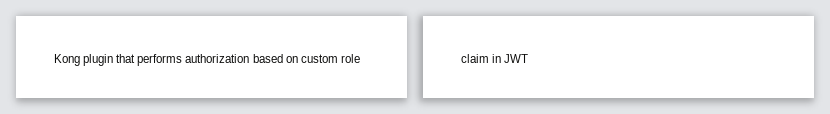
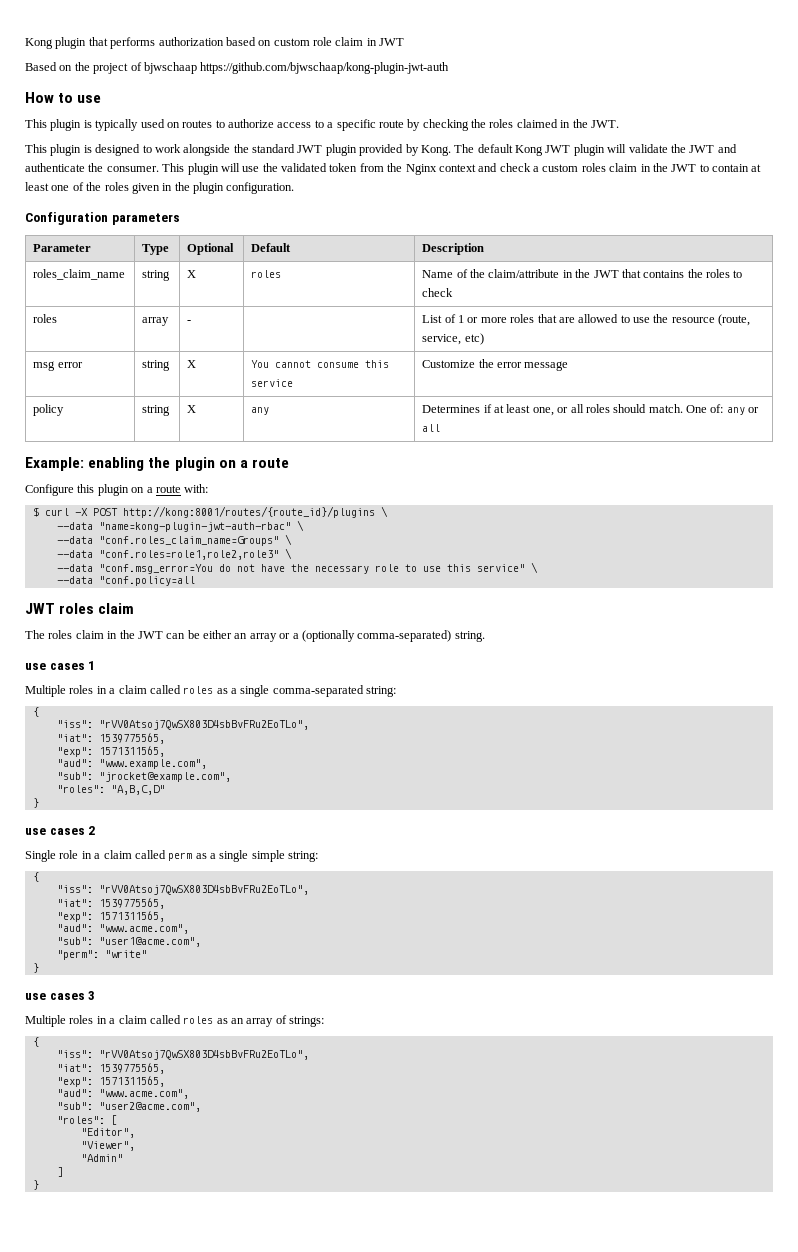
+ Based on the project of bjwschaap https://github.com/bjwschaap/kong-plugin-jwt-auth
+ How to use
+ This plugin is typically used on routes to authorize access to a specific route by checking the roles claimed in the JWT.
+ This plugin is designed to work alongside the standard JWT plugin provided by Kong. The default Kong JWT plugin will validate the JWT and authenticate the consumer. This plugin will use the validated token from the Nginx context and check a custom roles claim in the JWT to contain at least one of the roles given in the plugin configuration.
+ Configuration parameters
+ Parameter | Type | Optional | Default | Description
+ roles_claim_name | string | X | roles | Name of the claim/attribute in the JWT that contains the roles to check
+ roles | array | - | | List of 1 or more roles that are allowed to use the resource (route, service, etc)
+ msg error | string | X | You cannot consume this service | Customize the error message
+ policy | string | X | any | Determines if at least one, or all roles should match. One of: any or all
+ Example: enabling the plugin on a route
+ Configure this plugin on a route with:
+ $ curl -X POST http://kong:8001/routes/{route_id}/plugins \
+ --data "name=kong-plugin-jwt-auth-rbac" \
+ --data "conf.roles_claim_name=Groups" \
+ --data "conf.roles=role1,role2,role3" \
+ --data "conf.msg_error=You do not have the necessary role to use this service" \
+ --data "conf.policy=all
+ JWT roles claim
+ The roles claim in the JWT can be either an array or a (optionally comma-separated) string.
+ use cases 1
+ Multiple roles in a claim called roles as a single comma-separated string:
+ {
+ "iss": "rVV0Atsoj7QwSX803D4sbBvFRu2EoTLo",
+ "iat": 1539775565,
+ "exp": 1571311565,
+ "aud": "www.example.com",
+ "sub": "jrocket@example.com",
+ "roles": "A,B,C,D"
+ }
+ use cases 2
+ Single role in a claim called perm as a single simple string:
+ {
+ "iss": "rVV0Atsoj7QwSX803D4sbBvFRu2EoTLo",
+ "iat": 1539775565,
+ "exp": 1571311565,
+ "aud": "www.acme.com",
+ "sub": "user1@acme.com",
+ "perm": "write"
+ }
+ use cases 3
+ Multiple roles in a claim called roles as an array of strings:
+ {
+ "iss": "rVV0Atsoj7QwSX803D4sbBvFRu2EoTLo",
+ "iat": 1539775565,
+ "exp": 1571311565,
+ "aud": "www.acme.com",
+ "sub": "user2@acme.com",
+ "roles": [
+ "Editor",
+ "Viewer",
+ "Admin"
+ ]
+ }

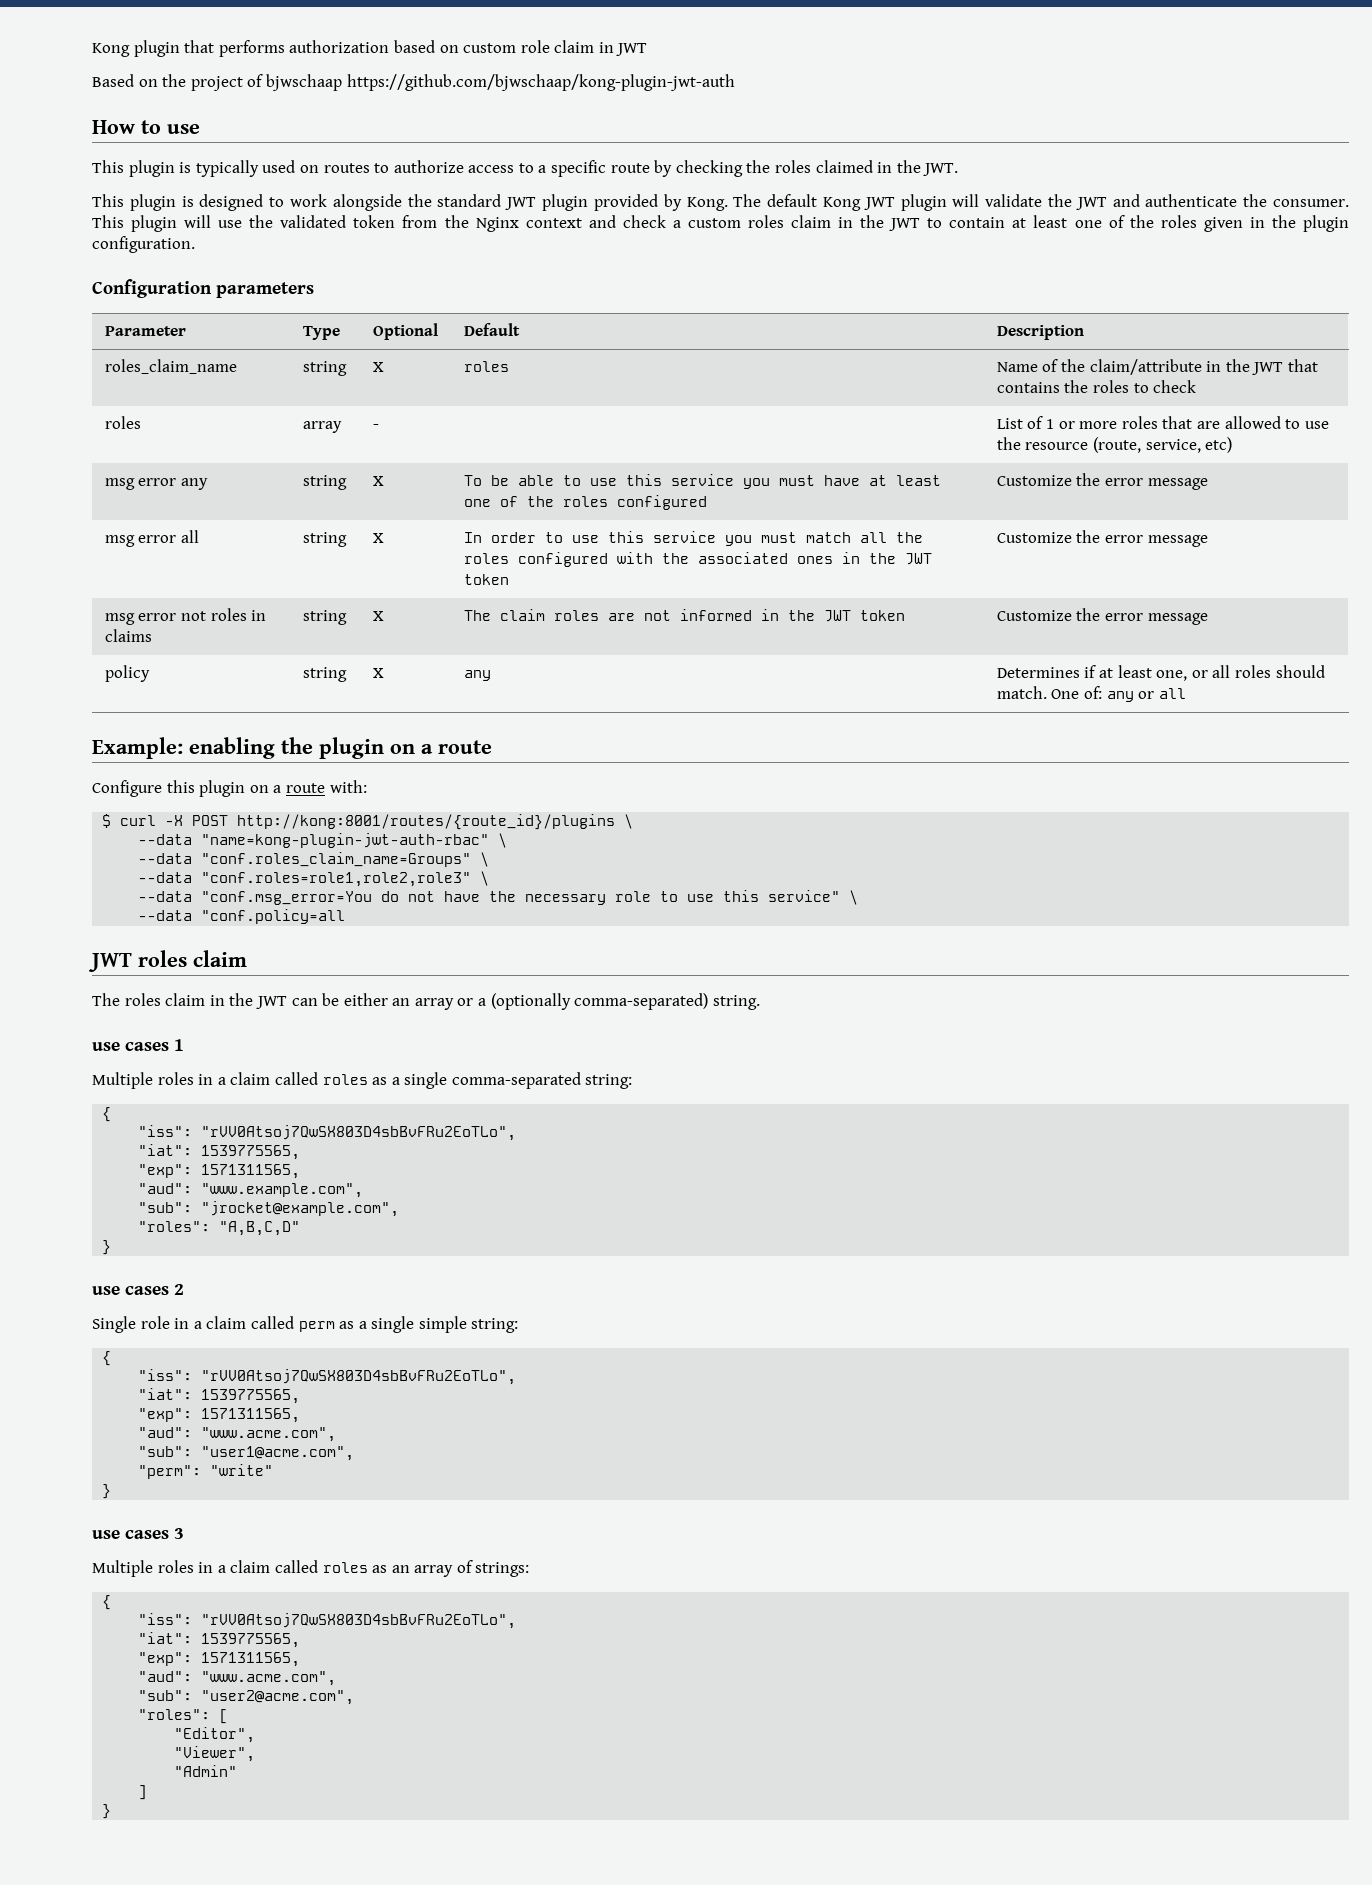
- msg error | string | X | You cannot consume this service | Customize the error message
+ msg error any | string | X | To be able to use this service you must have at least one of the roles configured | Customize the error message
+ msg error all | string | X | In order to use this service you must match all the roles configured with the associated ones in the JWT token | Customize the error message
+ msg error not roles in claims | string | X | The claim roles are not informed in the JWT token | Customize the error message

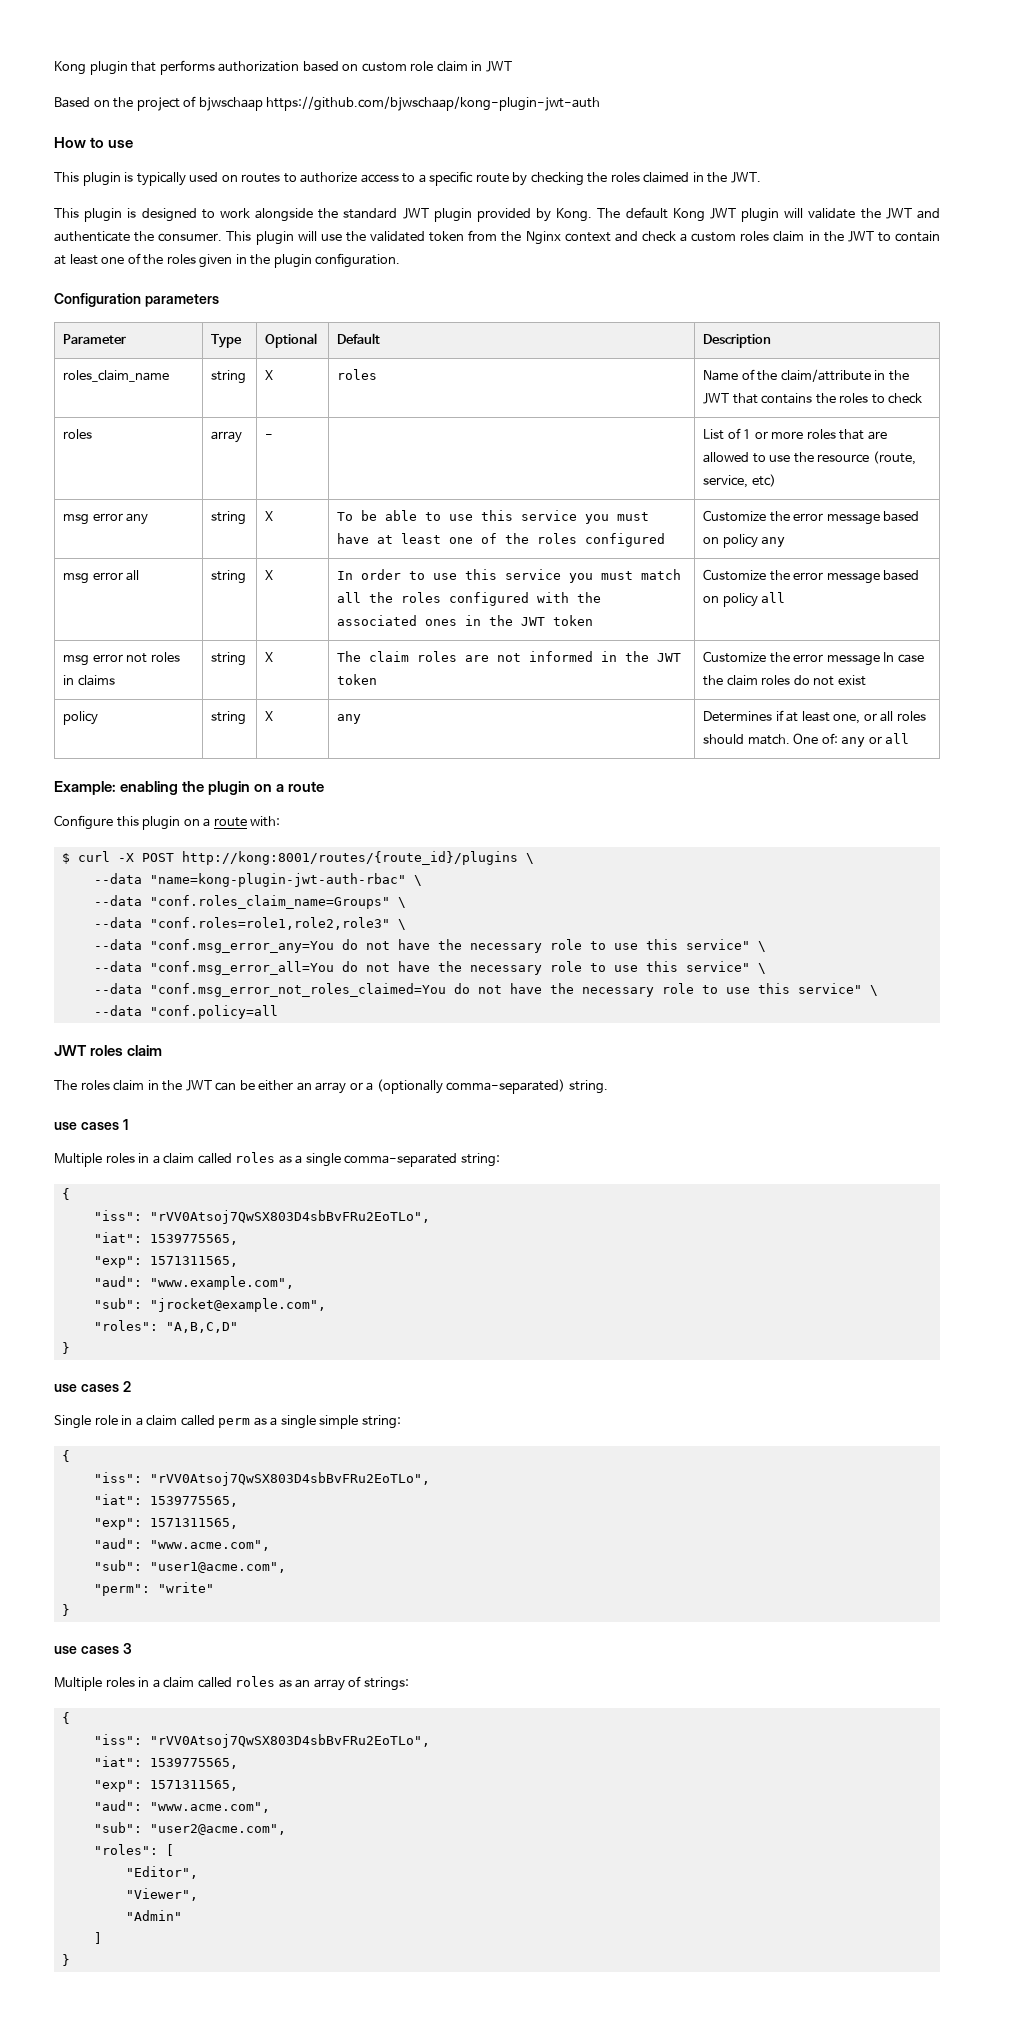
- msg error any | string | X | To be able to use this service you must have at least one of the roles configured | Customize the error message
+ msg error any | string | X | To be able to use this service you must have at least one of the roles configured | Customize the error message based on policy any
- msg error all | string | X | In order to use this service you must match all the roles configured with the associated ones in the JWT token | Customize the error message
+ msg error all | string | X | In order to use this service you must match all the roles configured with the associated ones in the JWT token | Customize the error message based on policy all
- msg error not roles in claims | string | X | The claim roles are not informed in the JWT token | Customize the error message
+ msg error not roles in claims | string | X | The claim roles are not informed in the JWT token | Customize the error message In case the claim roles do not exist
- --data "conf.msg_error=You do not have the necessary role to use this service" \
+ --data "conf.msg_error_any=You do not have the necessary role to use this service" \
+ --data "conf.msg_error_all=You do not have the necessary role to use this service" \
+ --data "conf.msg_error_not_roles_claimed=You do not have the necessary role to use this service" \

